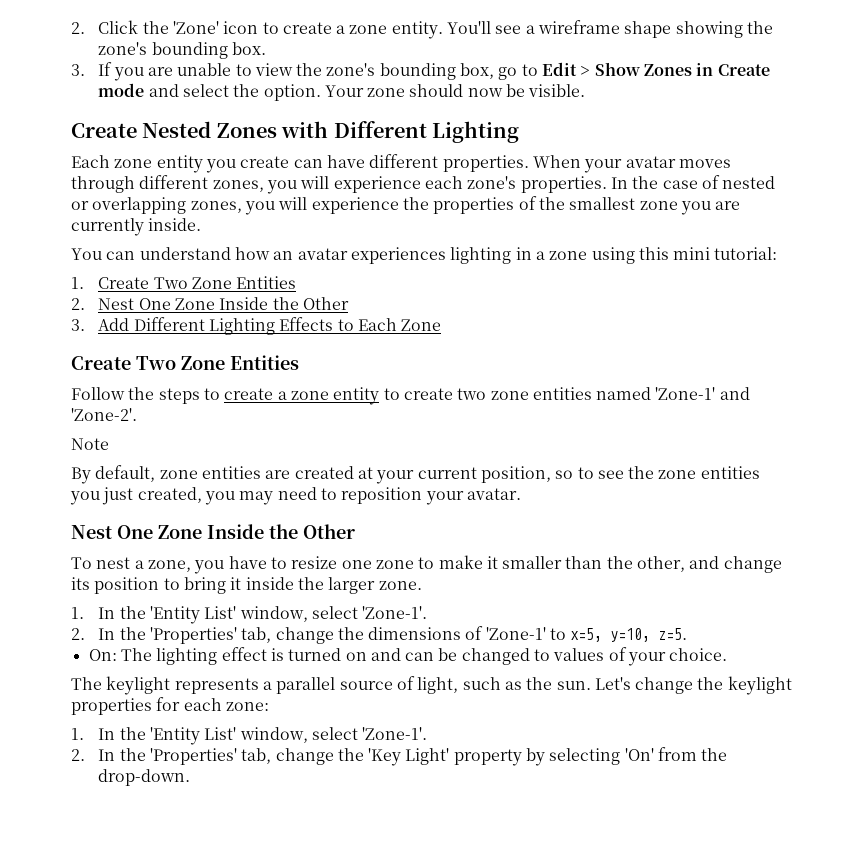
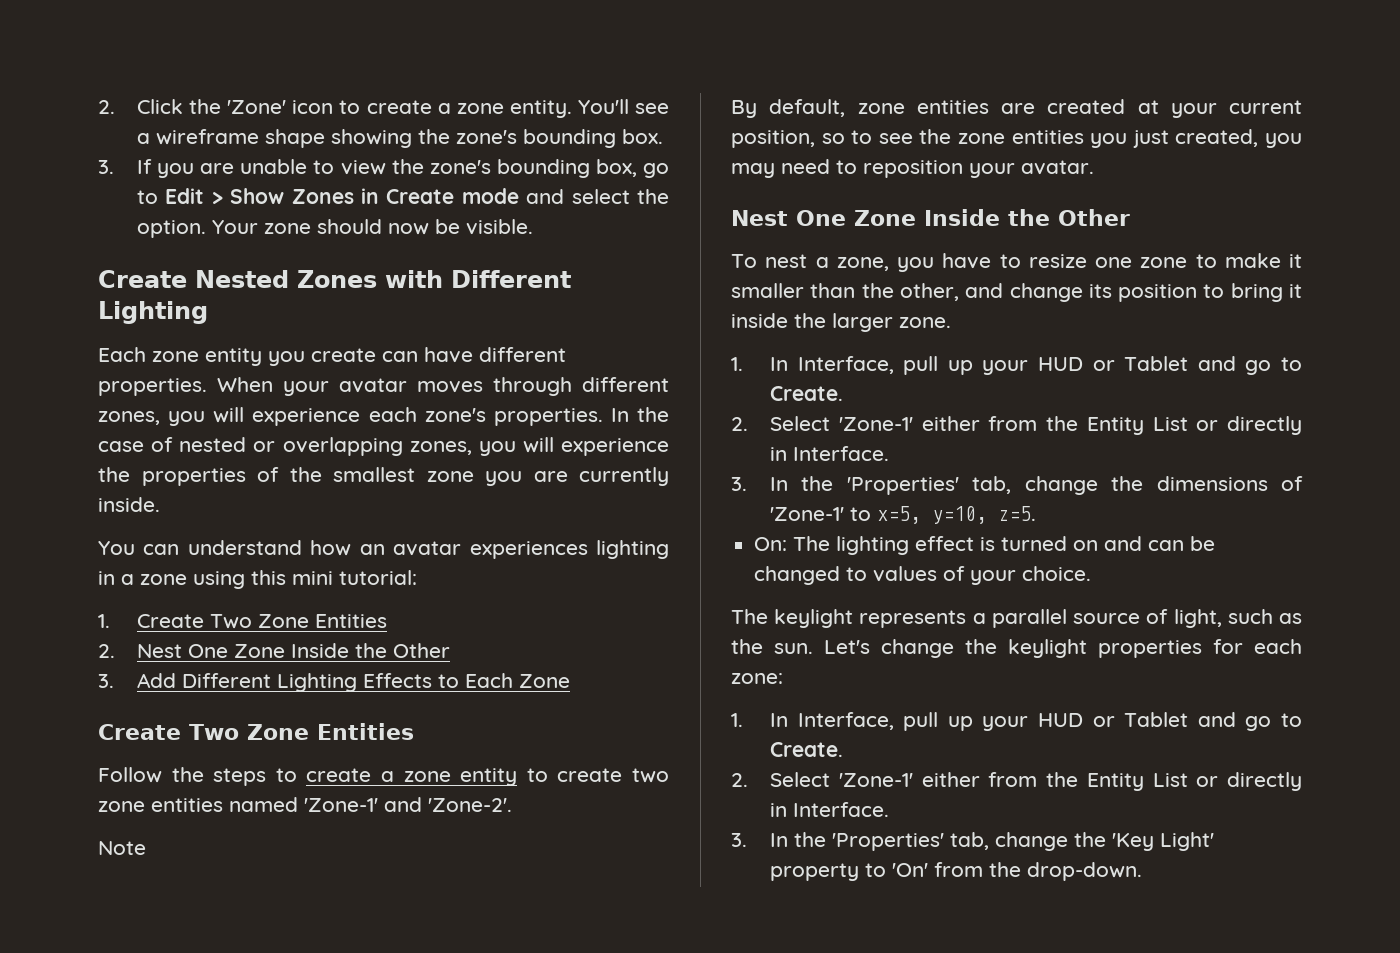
  To nest a zone, you have to resize one zone to make it smaller than the other, and change its position to bring it inside the larger zone.
- 1. In the 'Entity List' window, select 'Zone-1'.
- 2. In the 'Properties' tab, change the dimensions of 'Zone-1' to x=5, y=10, z=5.
+ 1. In Interface, pull up your HUD or Tablet and go to Create.
+ 2. Select 'Zone-1' either from the Entity List or directly in Interface.
+ 3. In the 'Properties' tab, change the dimensions of 'Zone-1' to x=5, y=10, z=5.
  Let's change the keylight properties for each zone:
- 1. In the 'Entity List' window, select 'Zone-1'.
- 2. In the 'Properties' tab, change the 'Key Light' property by selecting 'On' from the drop-down.
+ 1. In Interface, pull up your HUD or Tablet and go to Create.
+ 2. Select 'Zone-1' either from the Entity List or directly in Interface.
+ 3. In the 'Properties' tab, change the 'Key Light' property to 'On' from the drop-down.

